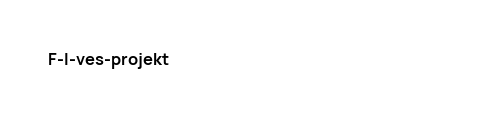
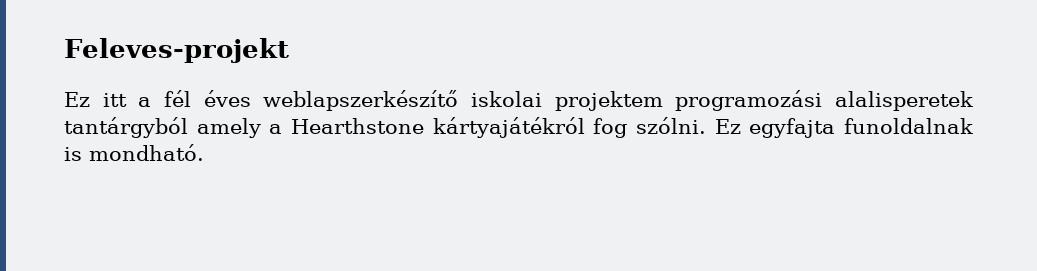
- F-l-ves-projekt
+ Feleves-projekt
+ Ez itt a fél éves weblapszerkészítő iskolai projektem programozási alalisperetek tantárgyból amely a Hearthstone kártyajátékról fog szólni. Ez egyfajta funoldalnak is mondható.

